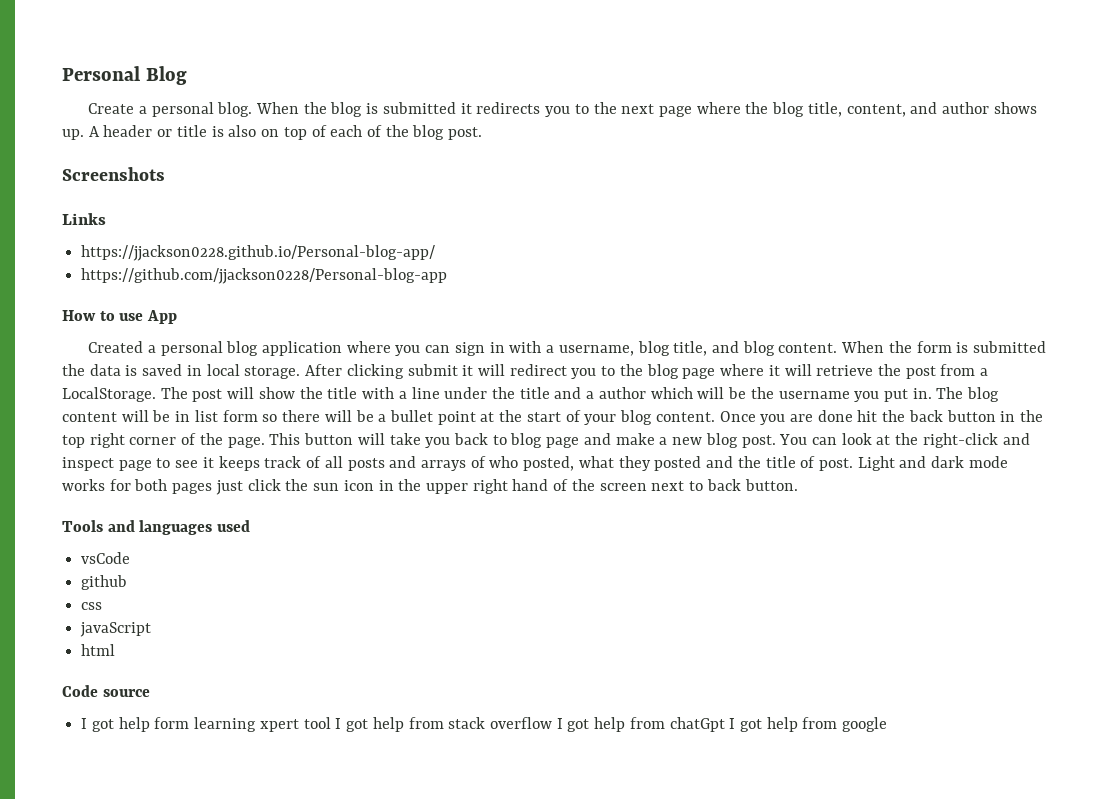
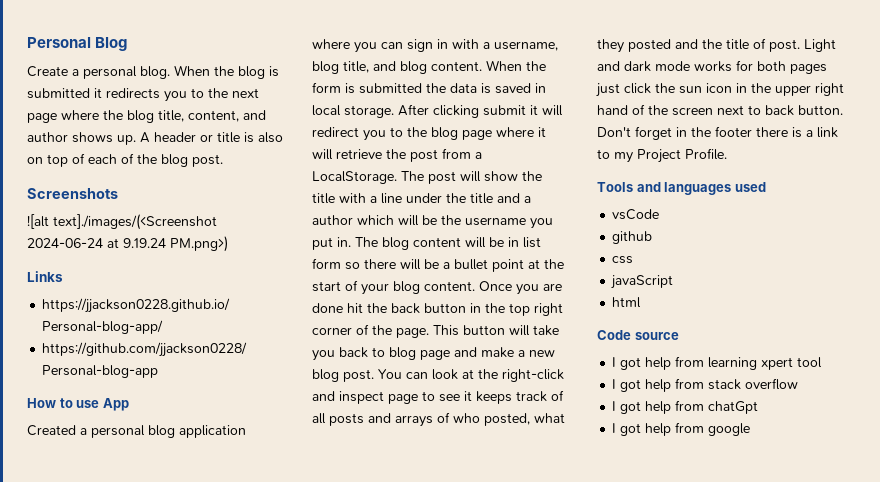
+ ![alt text]./images/(<Screenshot 2024-06-24 at 9.19.24 PM.png>)
+ Don't forget in the footer there is a link to my Project Profile.
- I got help form learning xpert tool I got help from stack overflow I got help from chatGpt I got help from google
+ I got help from learning xpert tool
+ I got help from stack overflow
+ I got help from chatGpt
+ I got help from google

